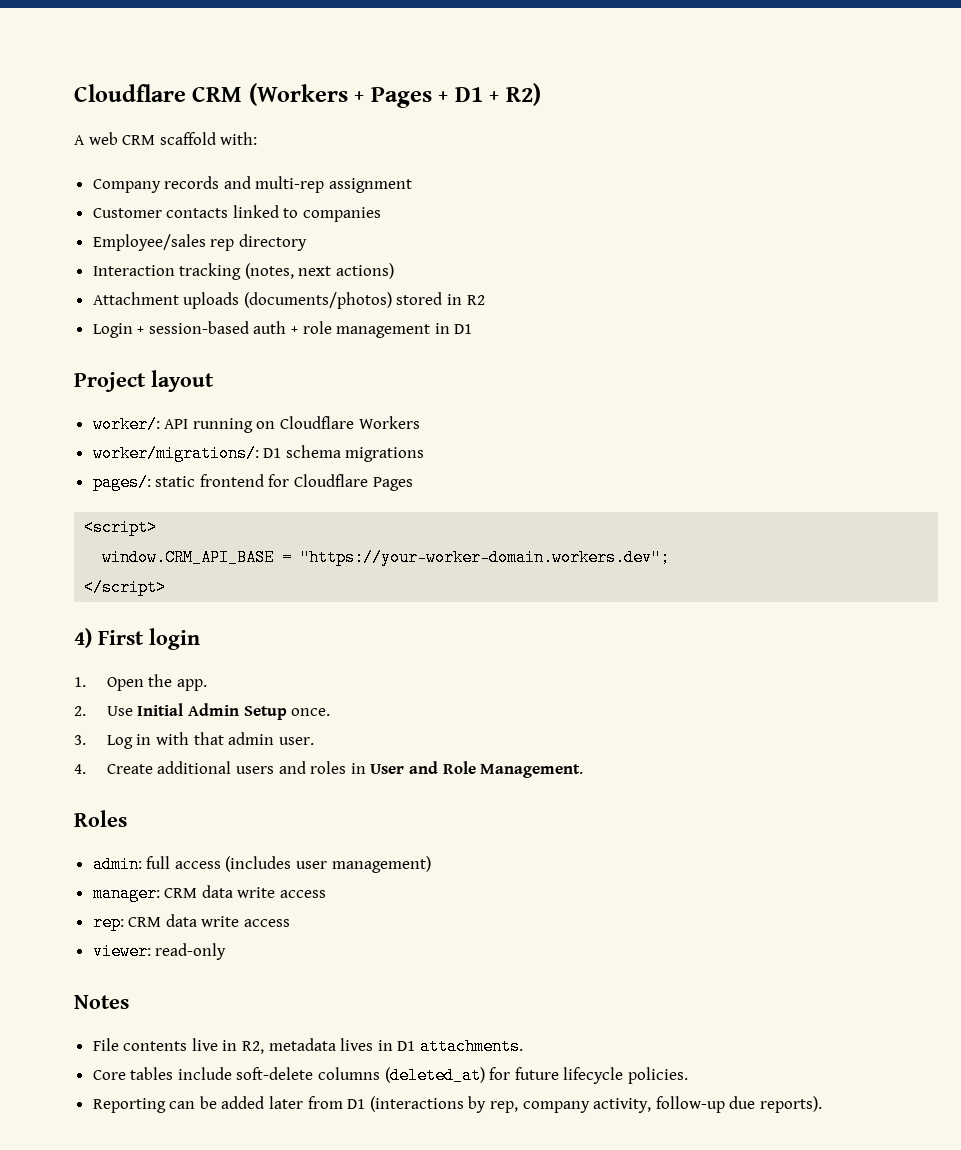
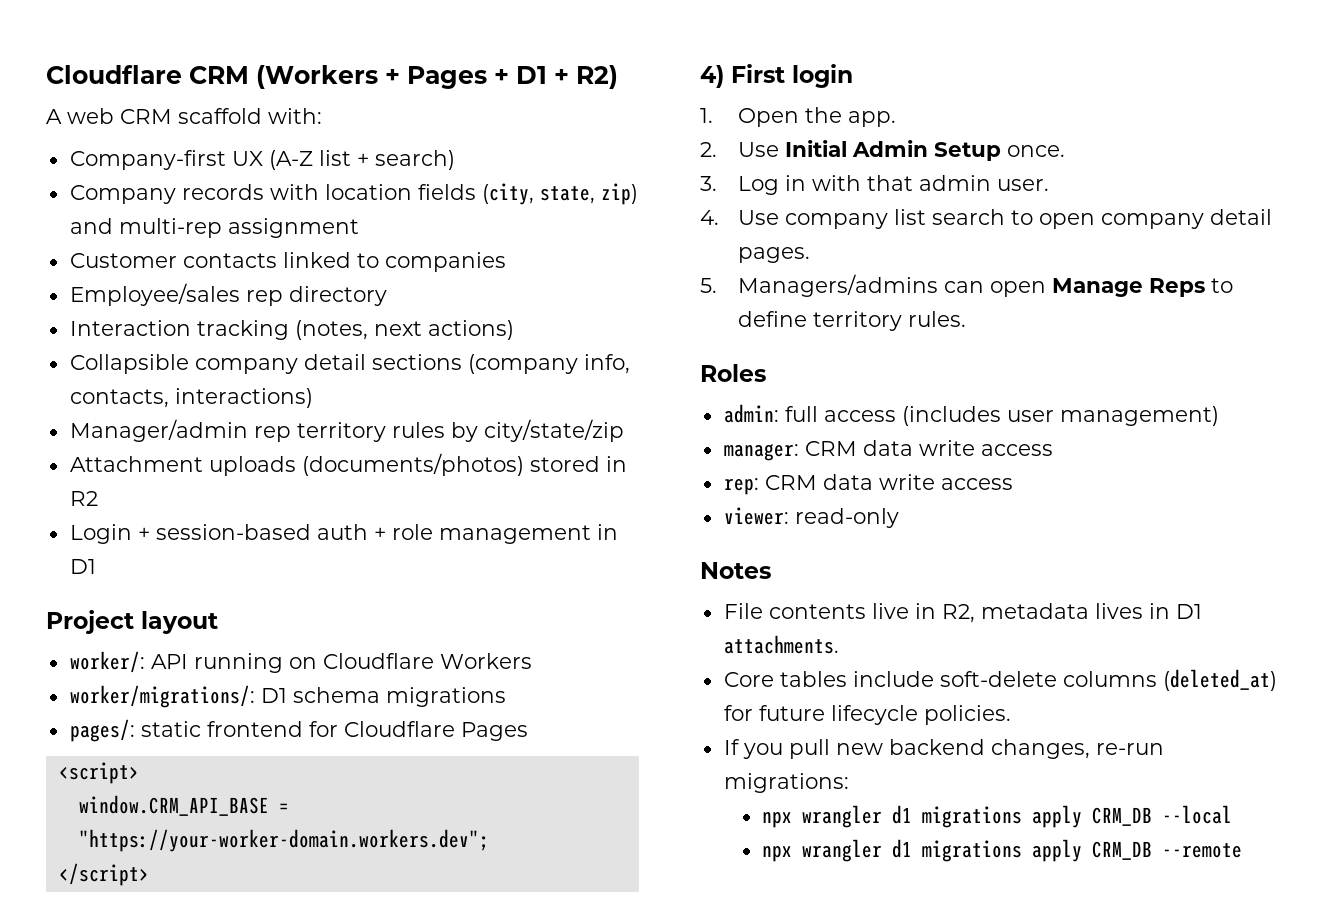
- Company records and multi-rep assignment
+ Company-first UX (A-Z list + search)
+ Company records with location fields (city, state, zip) and multi-rep assignment
+ Collapsible company detail sections (company info, contacts, interactions)
+ Manager/admin rep territory rules by city/state/zip
- 4. Create additional users and roles in User and Role Management.
+ 4. Use company list search to open company detail pages.
+ 5. Managers/admins can open Manage Reps to define territory rules.
- Reporting can be added later from D1 (interactions by rep, company activity, follow-up due reports).
+ If you pull new backend changes, re-run migrations:
+ npx wrangler d1 migrations apply CRM_DB --local
+ npx wrangler d1 migrations apply CRM_DB --remote

